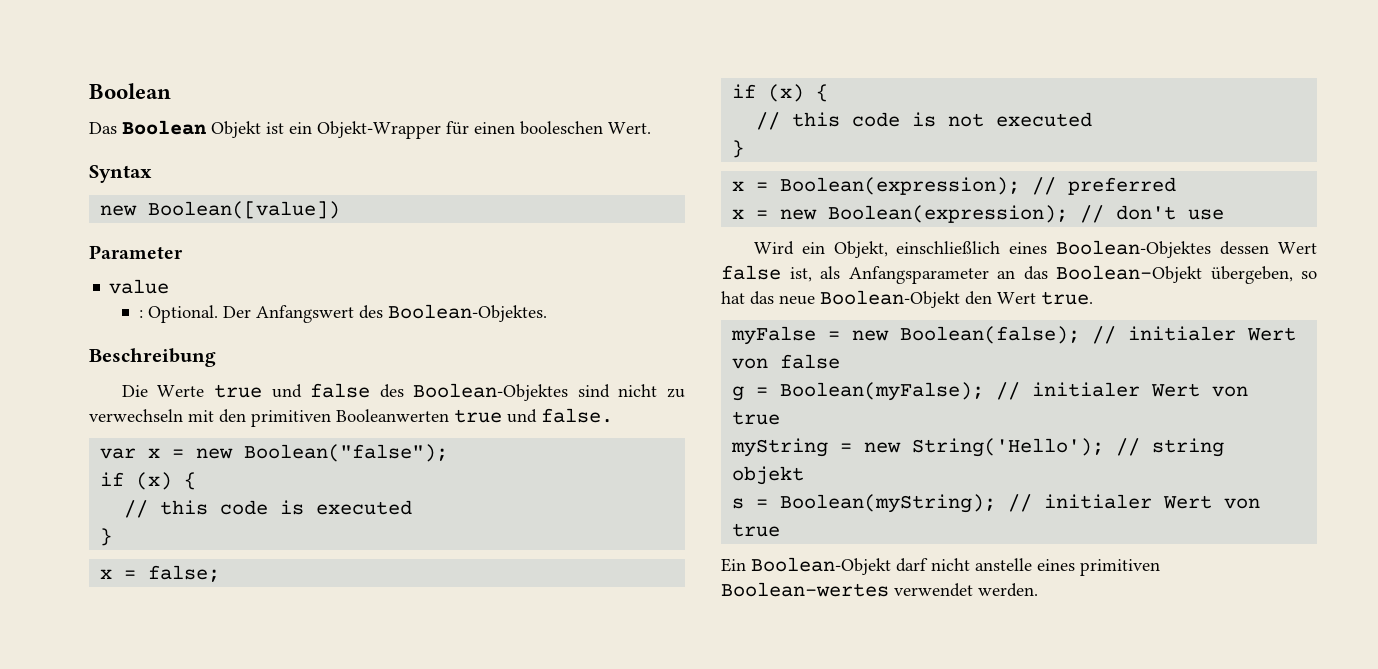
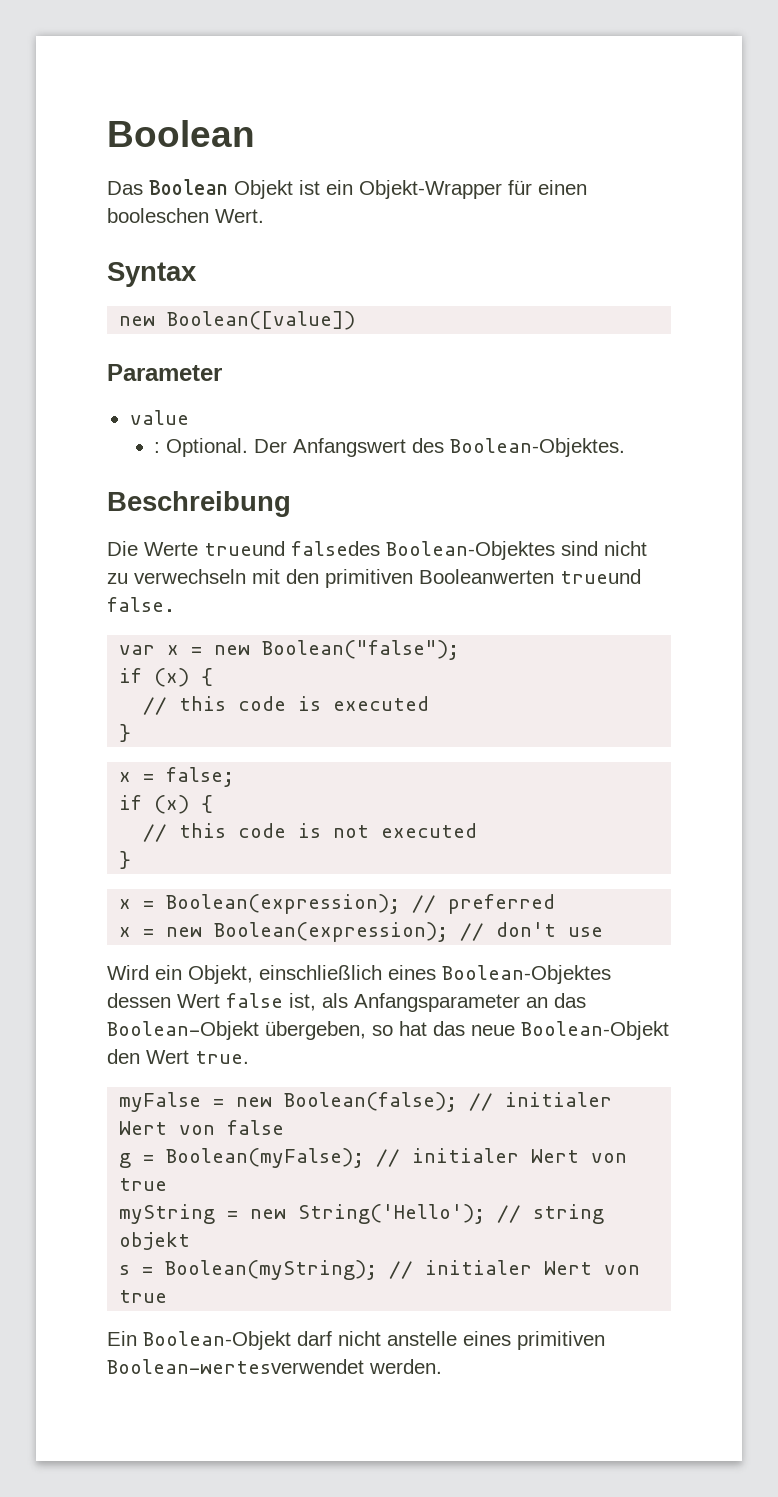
- Die Werte true und false des Boolean-Objektes sind nicht zu verwechseln mit den primitiven Booleanwerten true und false.
+ Die Werte trueund falsedes Boolean-Objektes sind nicht zu verwechseln mit den primitiven Booleanwerten trueund false.
- Ein Boolean-Objekt darf nicht anstelle eines primitiven Boolean-wertes verwendet werden.
+ Ein Boolean-Objekt darf nicht anstelle eines primitiven Boolean-wertesverwendet werden.

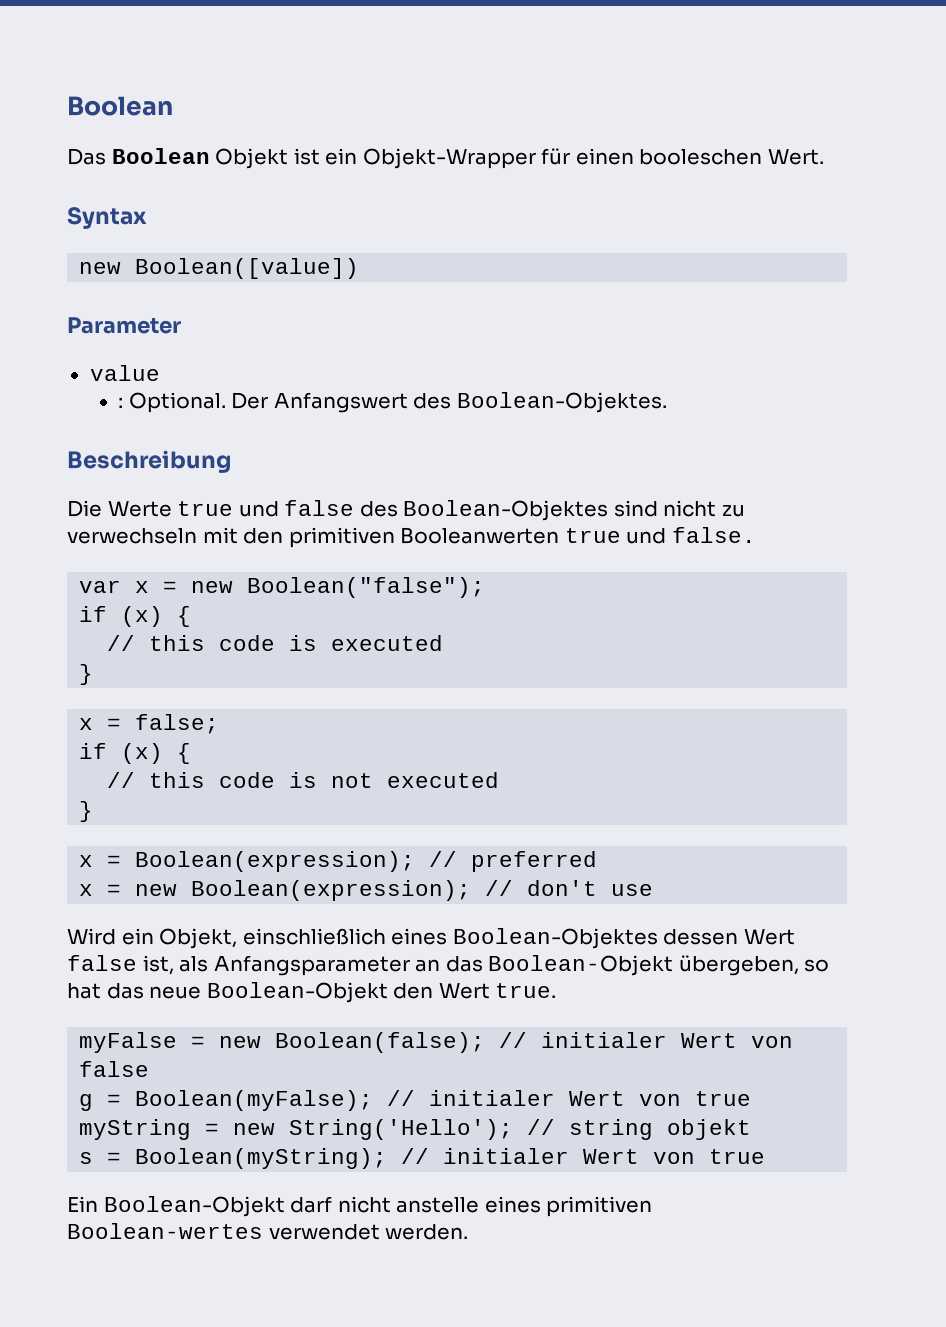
- Die Werte trueund falsedes Boolean-Objektes sind nicht zu verwechseln mit den primitiven Booleanwerten trueund false.
+ Die Werte true und false des Boolean-Objektes sind nicht zu verwechseln mit den primitiven Booleanwerten true und false.
- Ein Boolean-Objekt darf nicht anstelle eines primitiven Boolean-wertesverwendet werden.
+ Ein Boolean-Objekt darf nicht anstelle eines primitiven Boolean-wertes verwendet werden.

